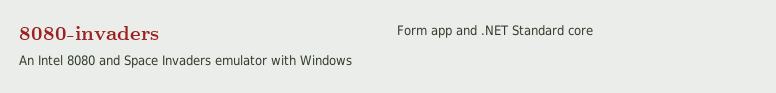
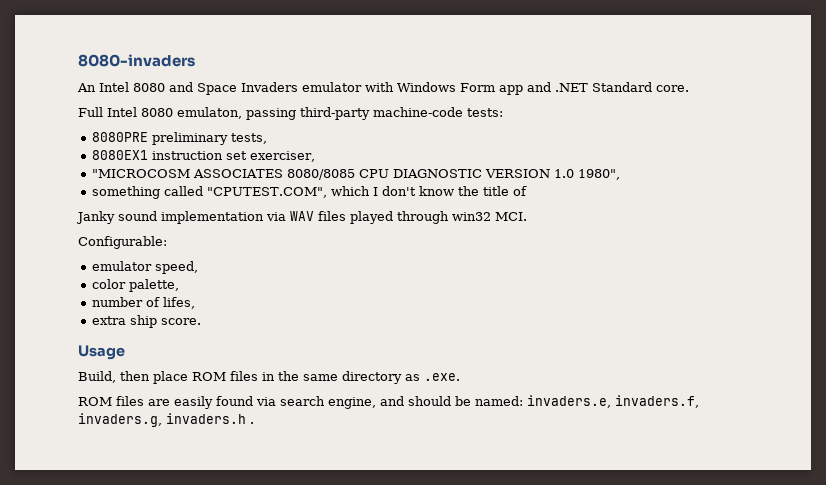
- An Intel 8080 and Space Invaders emulator with Windows Form app and .NET Standard core
+ An Intel 8080 and Space Invaders emulator with Windows Form app and .NET Standard core.
+ Full Intel 8080 emulaton, passing third-party machine-code tests:
+ 8080PRE preliminary tests,
+ 8080EX1 instruction set exerciser,
+ "MICROCOSM ASSOCIATES 8080/8085 CPU DIAGNOSTIC VERSION 1.0 1980",
+ something called "CPUTEST.COM", which I don't know the title of
+ Janky sound implementation via WAV files played through win32 MCI.
+ Configurable:
+ emulator speed,
+ color palette,
+ number of lifes,
+ extra ship score.
+ Usage
+ Build, then place ROM files in the same directory as .exe.
+ ROM files are easily found via search engine, and should be named: invaders.e, invaders.f, invaders.g, invaders.h .

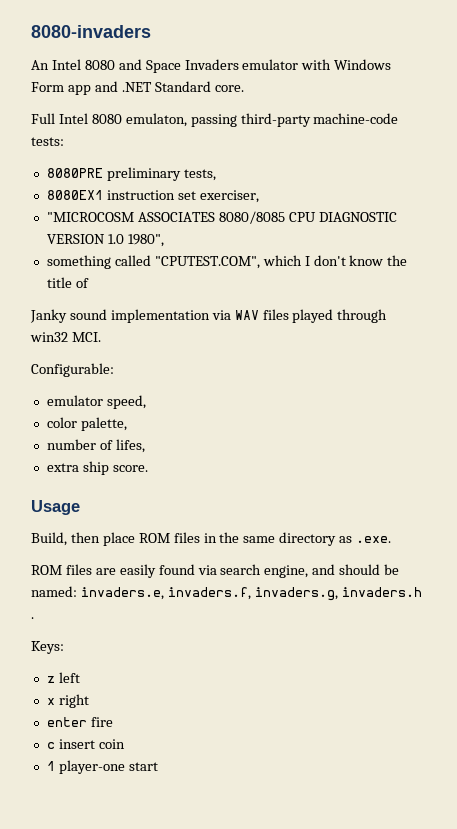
+ Keys:
+ z left
+ x right
+ enter fire
+ c insert coin
+ 1 player-one start

